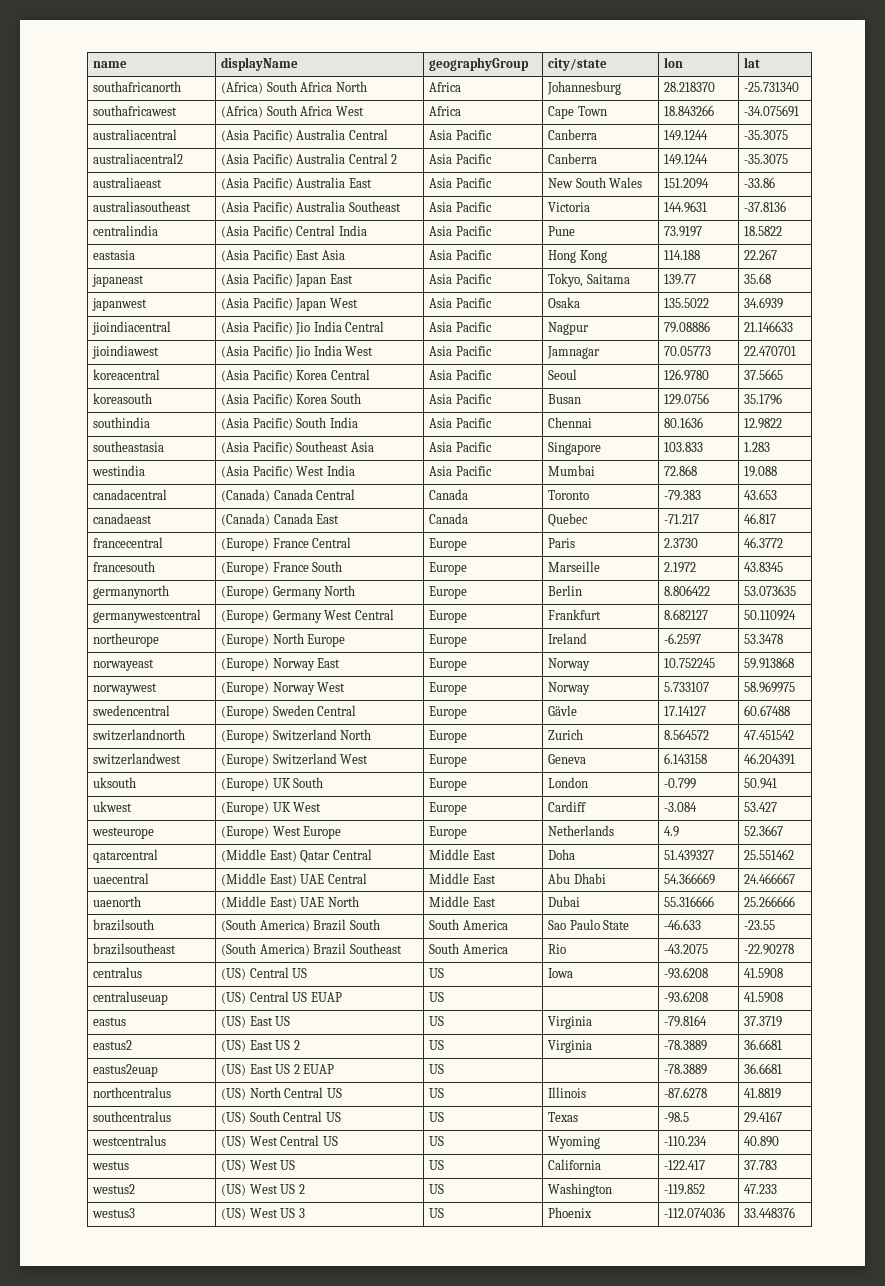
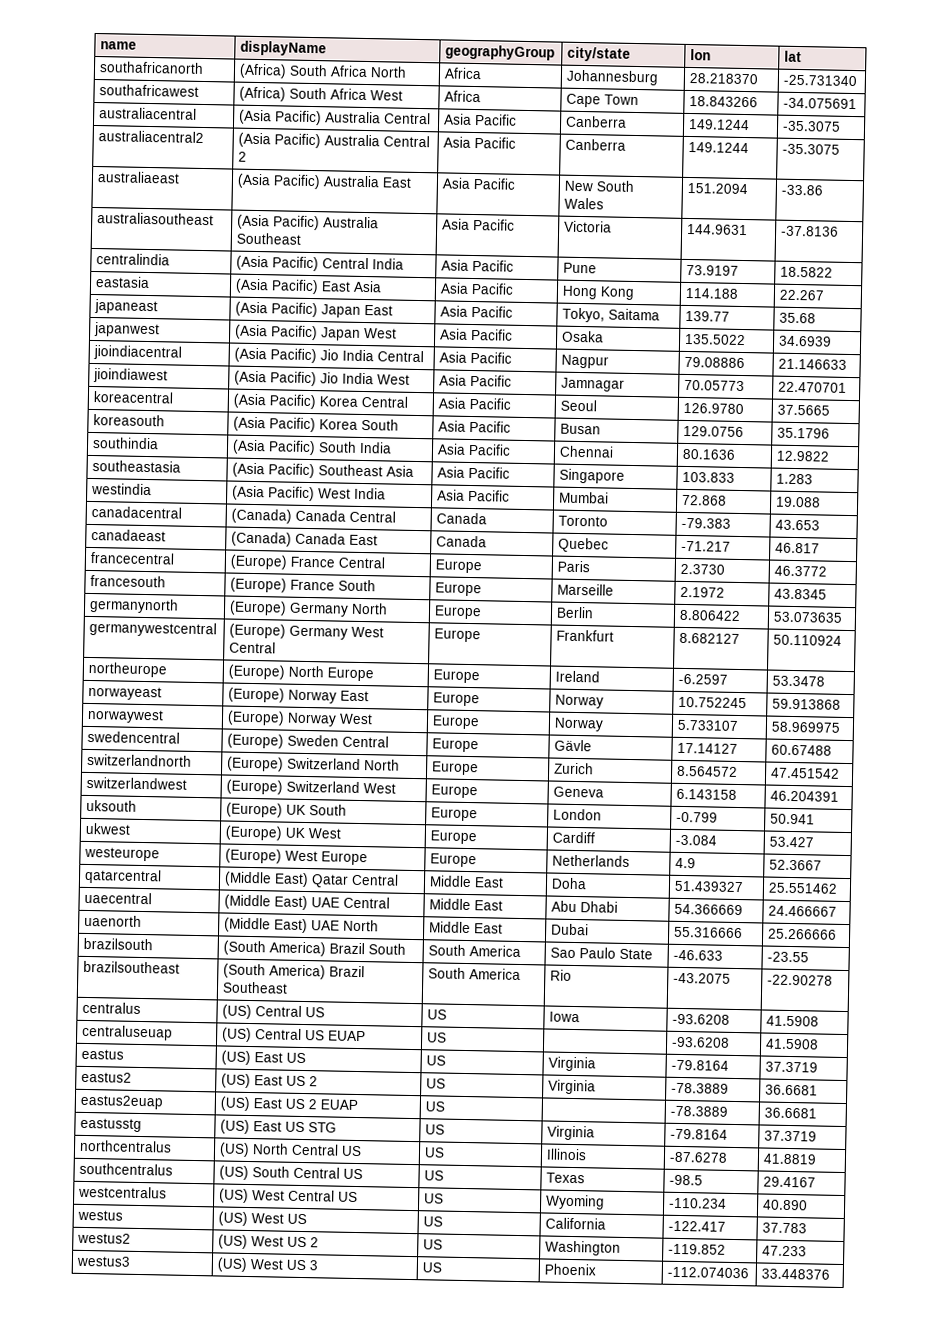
+ eastusstg | (US) East US STG | US | Virginia | -79.8164 | 37.3719

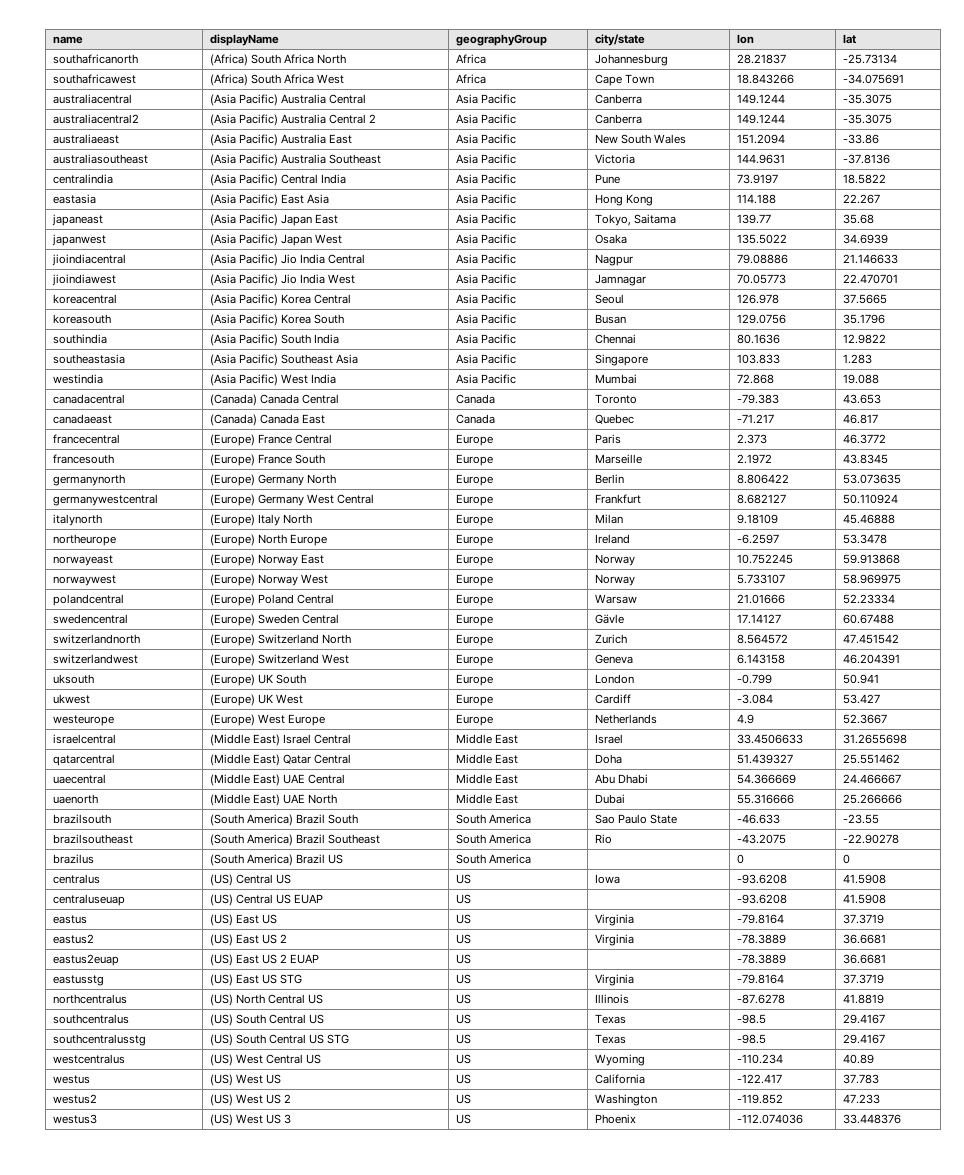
- southafricanorth | (Africa) South Africa North | Africa | Johannesburg | 28.218370 | -25.731340
+ southafricanorth | (Africa) South Africa North | Africa | Johannesburg | 28.21837 | -25.73134
- koreacentral | (Asia Pacific) Korea Central | Asia Pacific | Seoul | 126.9780 | 37.5665
+ koreacentral | (Asia Pacific) Korea Central | Asia Pacific | Seoul | 126.978 | 37.5665
- francecentral | (Europe) France Central | Europe | Paris | 2.3730 | 46.3772
+ francecentral | (Europe) France Central | Europe | Paris | 2.373 | 46.3772
+ italynorth | (Europe) Italy North | Europe | Milan | 9.18109 | 45.46888
+ polandcentral | (Europe) Poland Central | Europe | Warsaw | 21.01666 | 52.23334
+ israelcentral | (Middle East) Israel Central | Middle East | Israel | 33.4506633 | 31.2655698
+ brazilus | (South America) Brazil US | South America | | 0 | 0
+ southcentralusstg | (US) South Central US STG | US | Texas | -98.5 | 29.4167
- westcentralus | (US) West Central US | US | Wyoming | -110.234 | 40.890
+ westcentralus | (US) West Central US | US | Wyoming | -110.234 | 40.89

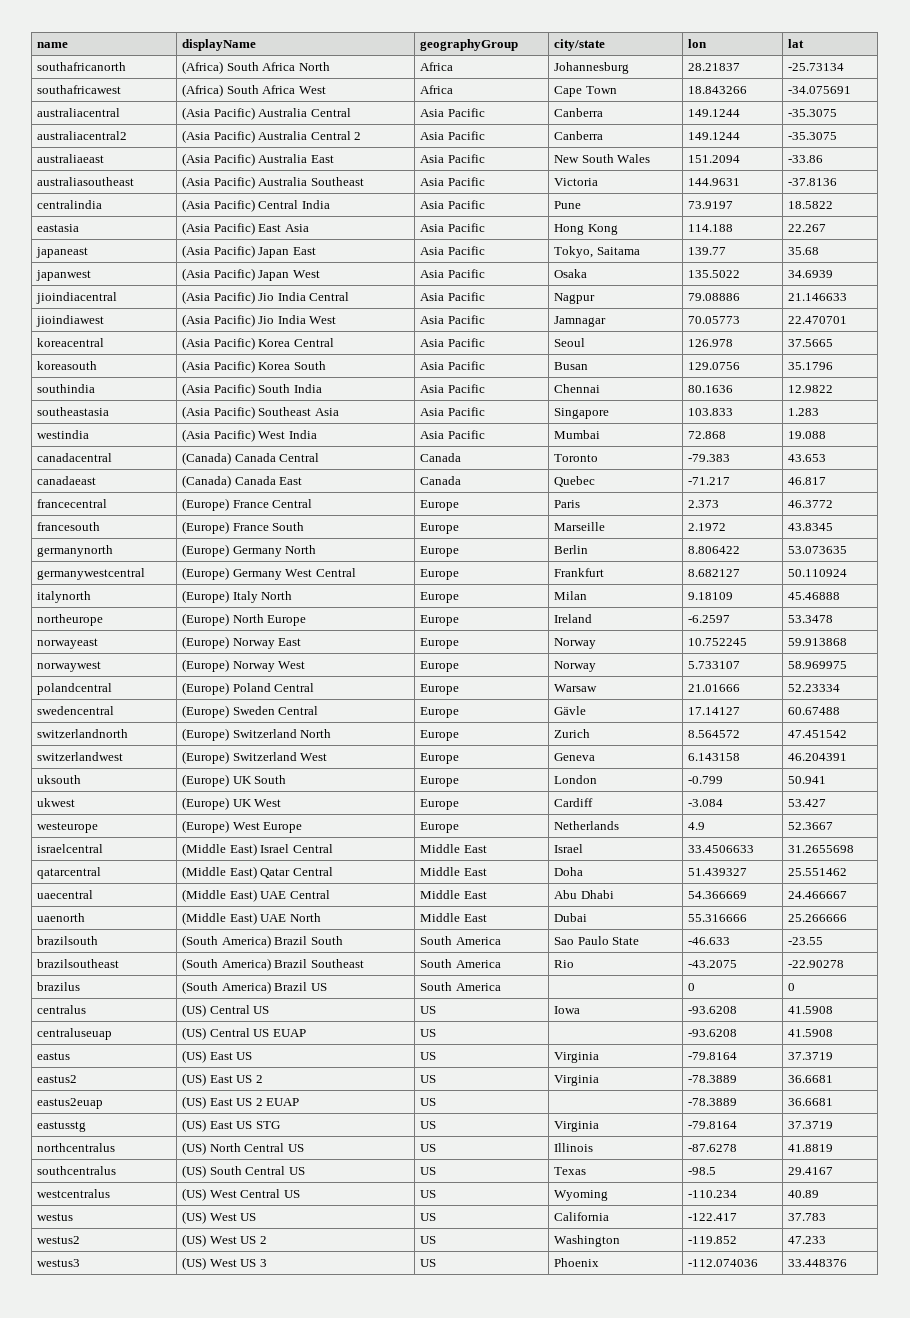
- southcentralusstg | (US) South Central US STG | US | Texas | -98.5 | 29.4167

